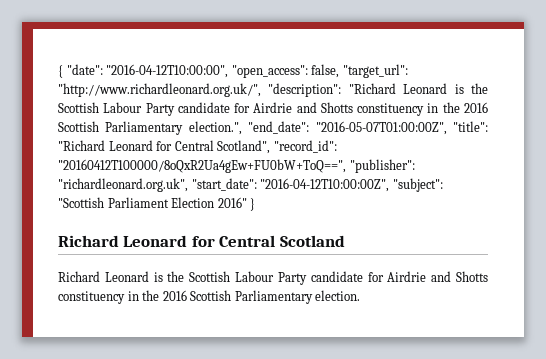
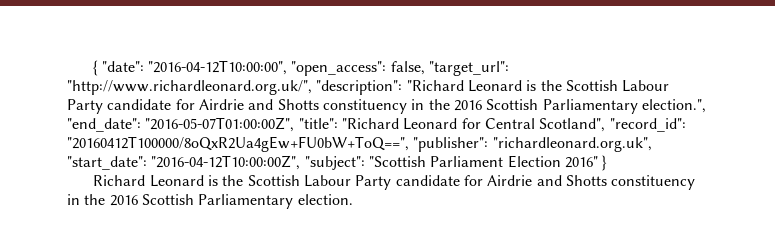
- Richard Leonard for Central Scotland

